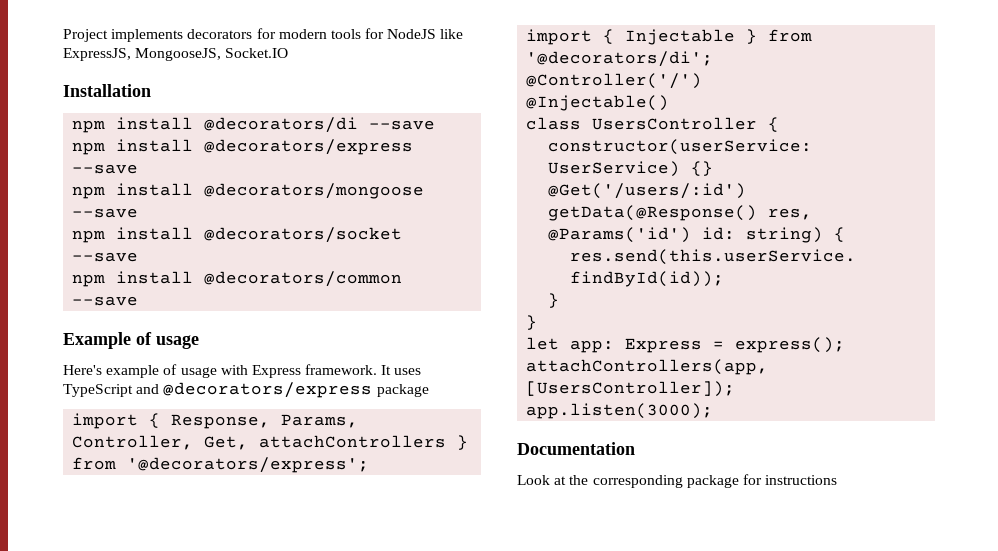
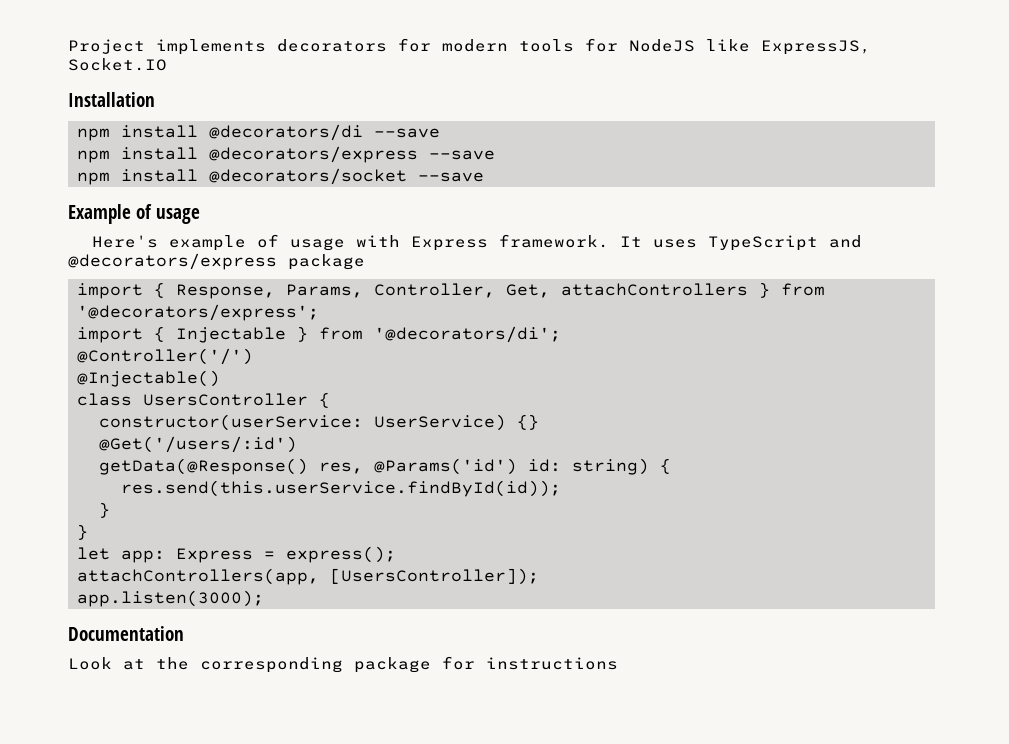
- Project implements decorators for modern tools for NodeJS like ExpressJS, MongooseJS, Socket.IO
+ Project implements decorators for modern tools for NodeJS like ExpressJS, Socket.IO
- npm install @decorators/mongoose --save
- npm install @decorators/common --save

